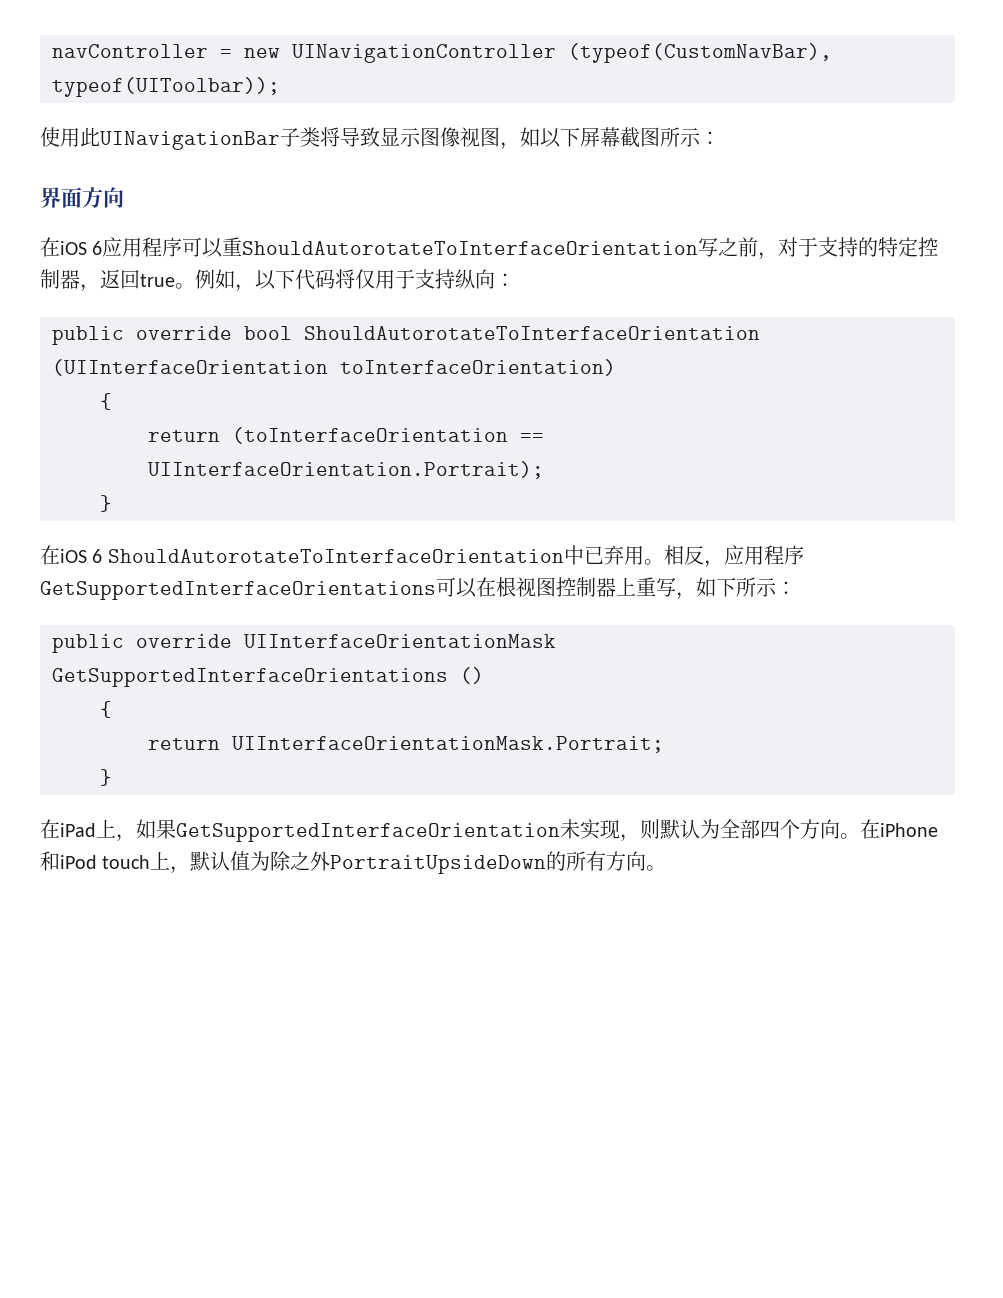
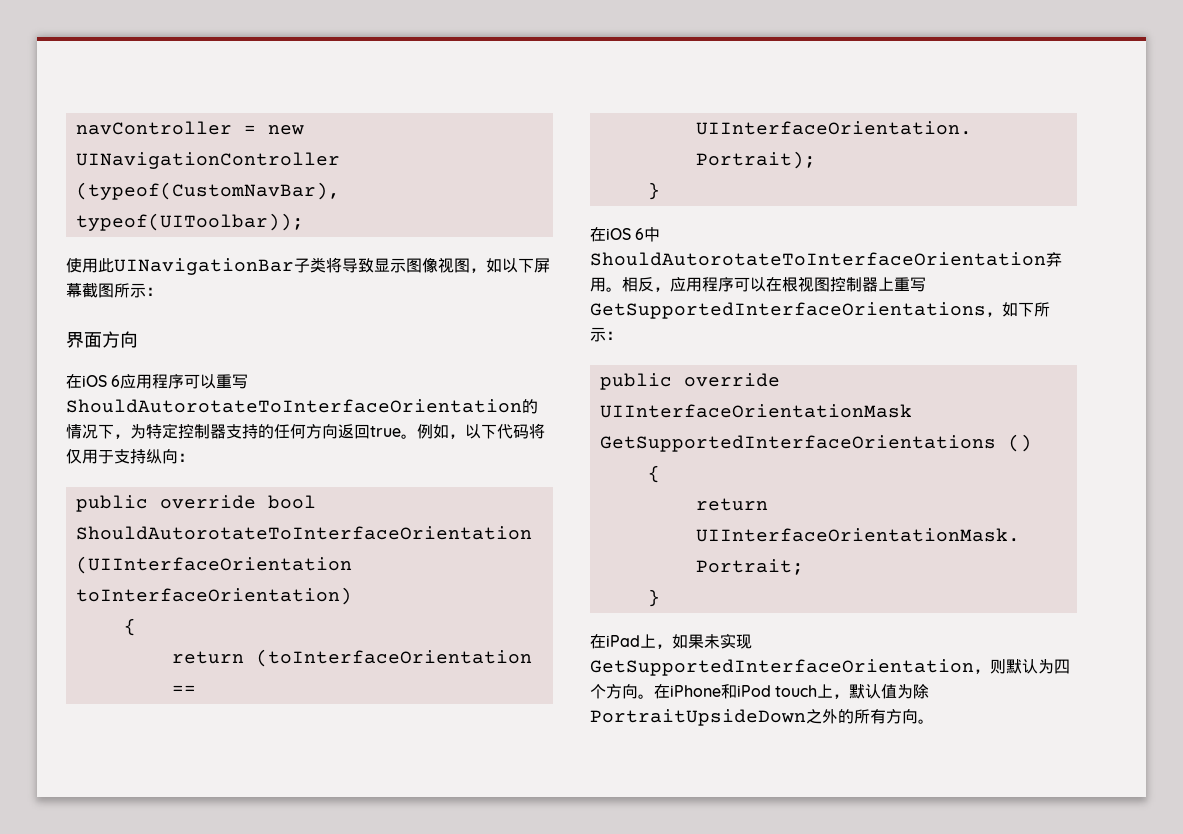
- 在iOS 6应用程序可以重ShouldAutorotateToInterfaceOrientation写之前，对于支持的特定控制器，返回true。
+ 在iOS 6应用程序可以重写ShouldAutorotateToInterfaceOrientation的情况下，为特定控制器支持的任何方向返回true。
- 在iOS 6 ShouldAutorotateToInterfaceOrientation中已弃用。
+ 在iOS 6中ShouldAutorotateToInterfaceOrientation弃用。
- 相反，应用程序GetSupportedInterfaceOrientations可以在根视图控制器上重写，如下所示：
+ 相反，应用程序可以在根视图控制器上重写GetSupportedInterfaceOrientations，如下所示：
- 在iPad上，如果GetSupportedInterfaceOrientation未实现，则默认为全部四个方向。
+ 在iPad上，如果未实现GetSupportedInterfaceOrientation，则默认为四个方向。
- 在iPhone和iPod touch上，默认值为除之外PortraitUpsideDown的所有方向。
+ 在iPhone和iPod touch上，默认值为除PortraitUpsideDown之外的所有方向。

